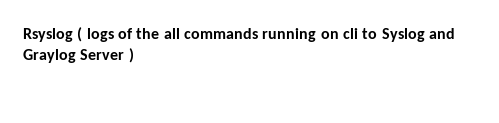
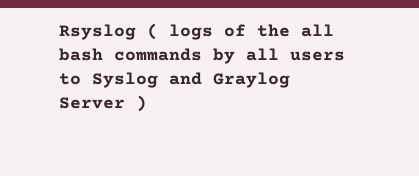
- Rsyslog ( logs of the all commands running on cli to Syslog and Graylog Server )
+ Rsyslog ( logs of the all bash commands by all users to Syslog and Graylog Server )

